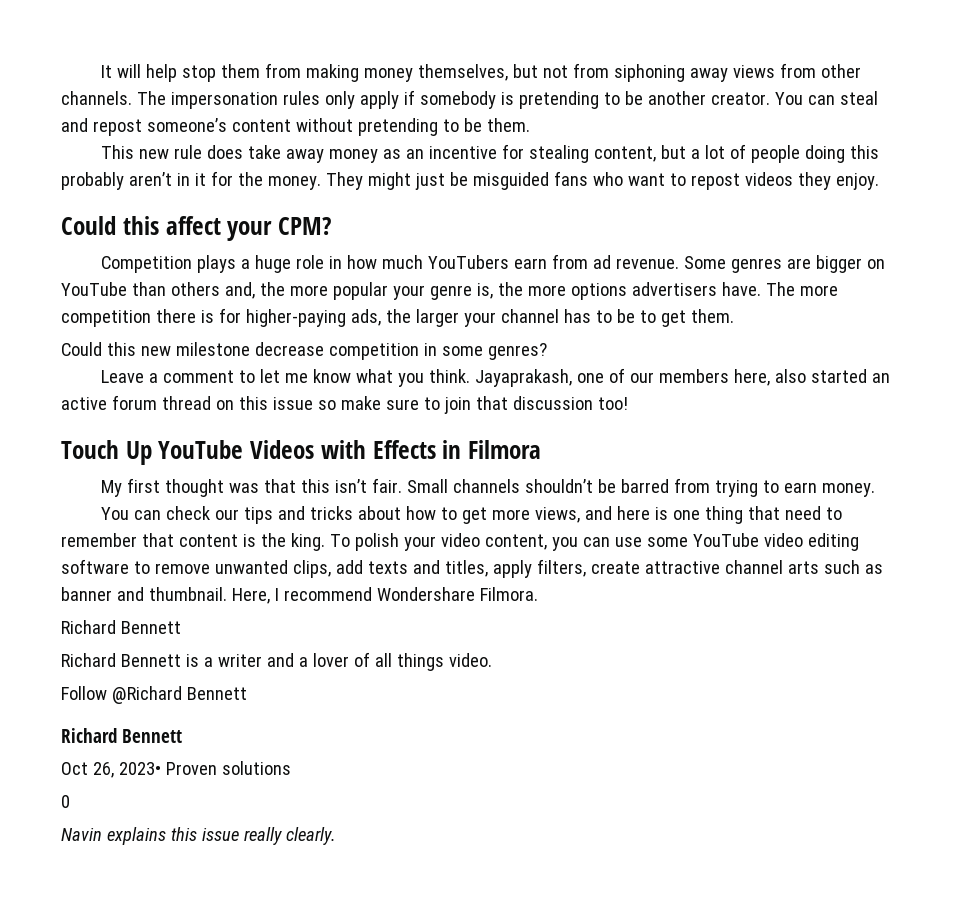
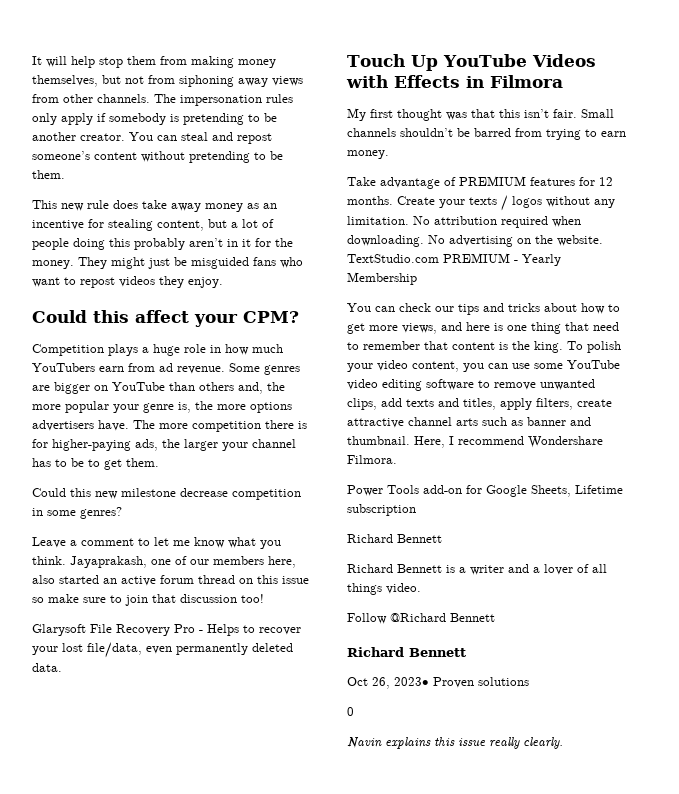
+ Glarysoft File Recovery Pro - Helps to recover your lost file/data, even permanently deleted data.
+ Take advantage of PREMIUM features for 12 months. Create your texts / logos without any limitation. No attribution required when downloading. No advertising on the website. TextStudio.com PREMIUM - Yearly Membership
+ Power Tools add-on for Google Sheets, Lifetime subscription

